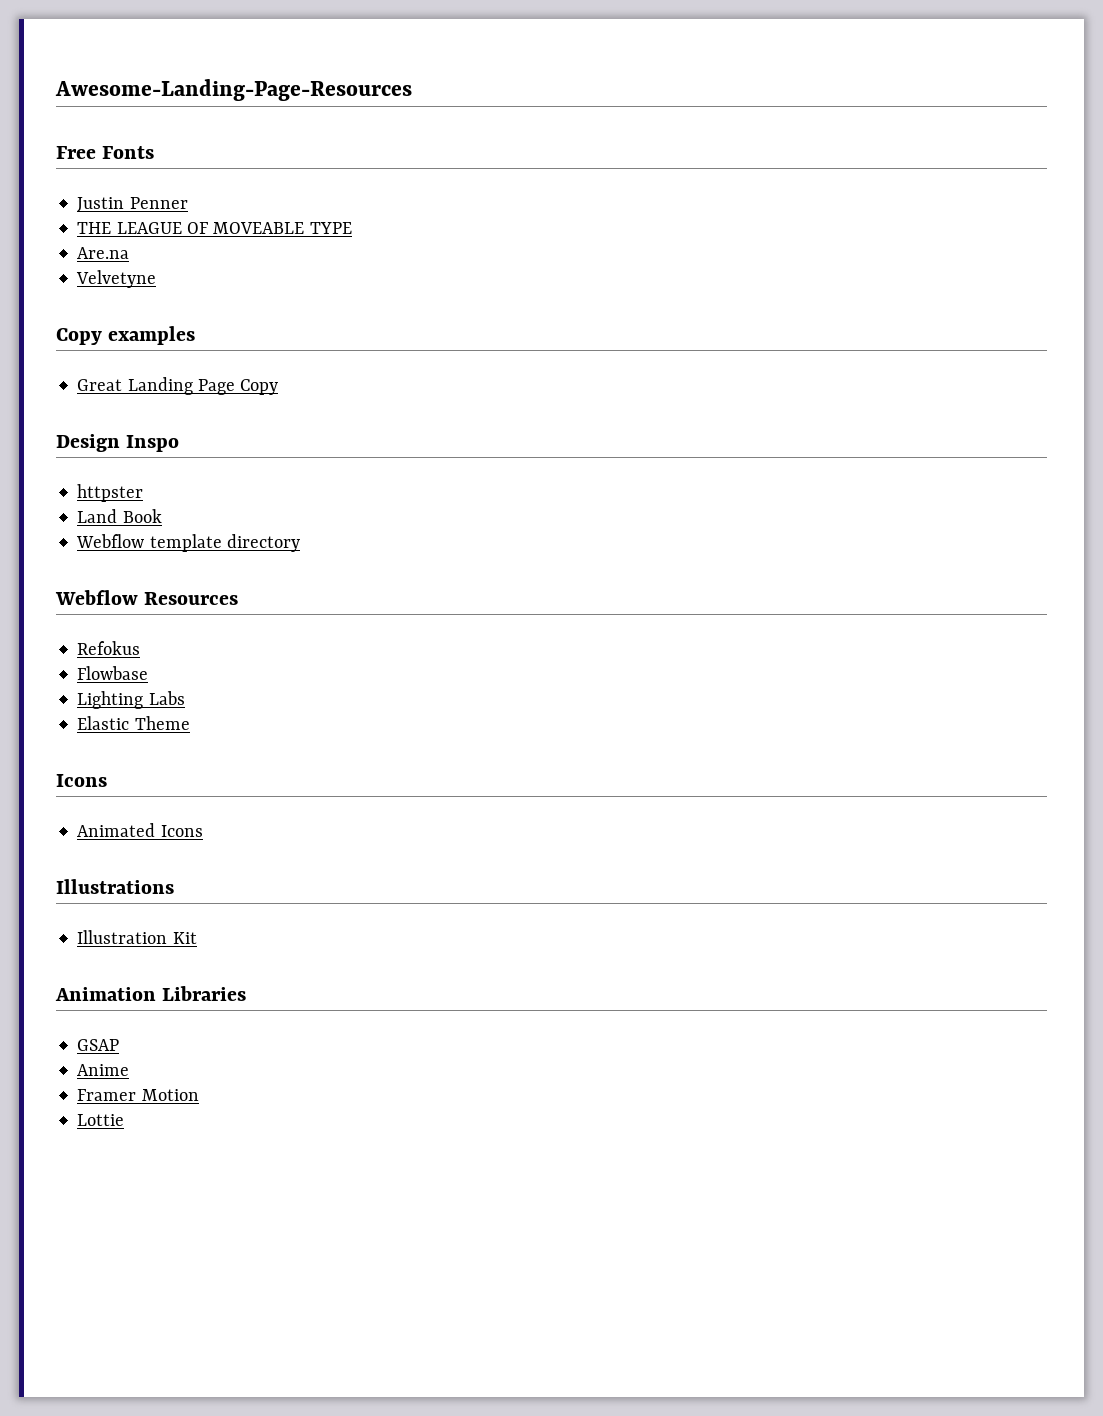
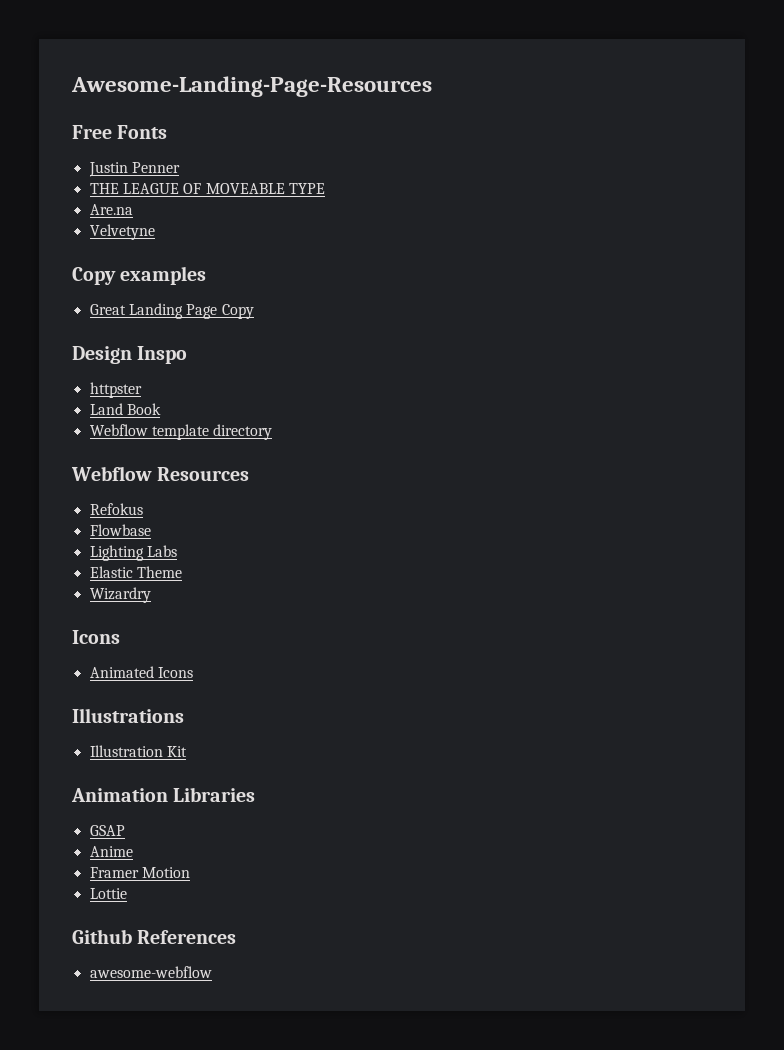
+ Wizardry
+ Github References
+ awesome-webflow

